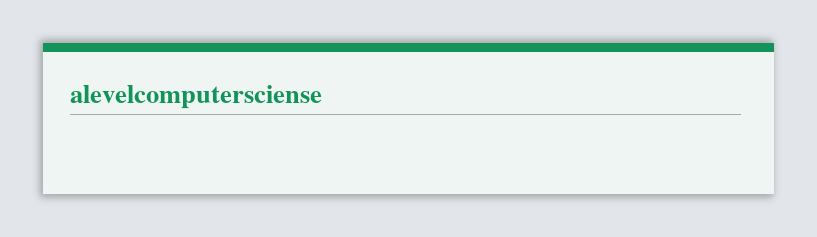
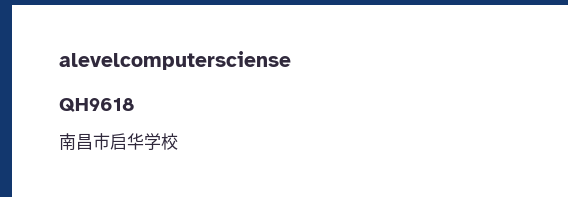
+ QH9618
+ 南昌市启华学校

